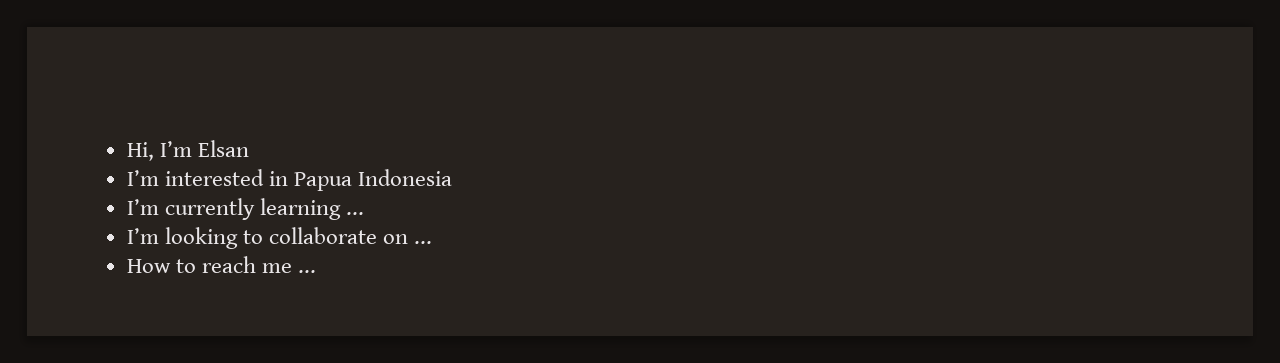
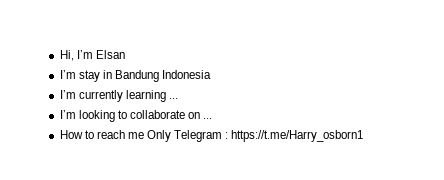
- I’m interested in Papua Indonesia
+ I’m stay in Bandung Indonesia
- How to reach me ...
+ How to reach me Only Telegram : https://t.me/Harry_osborn1

